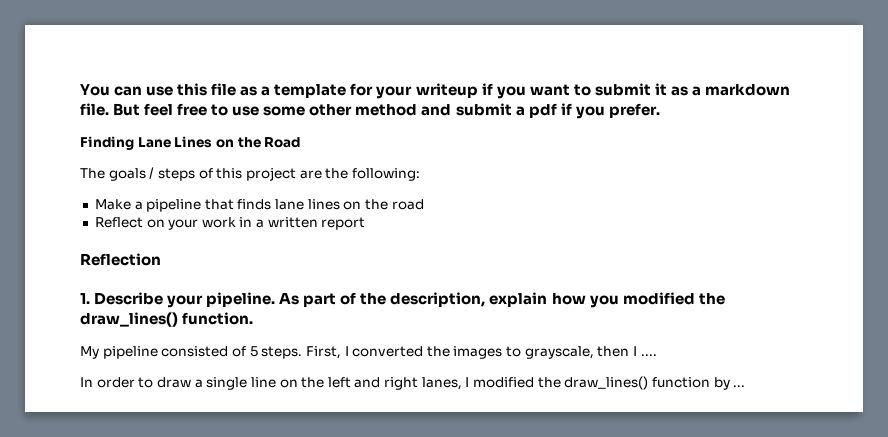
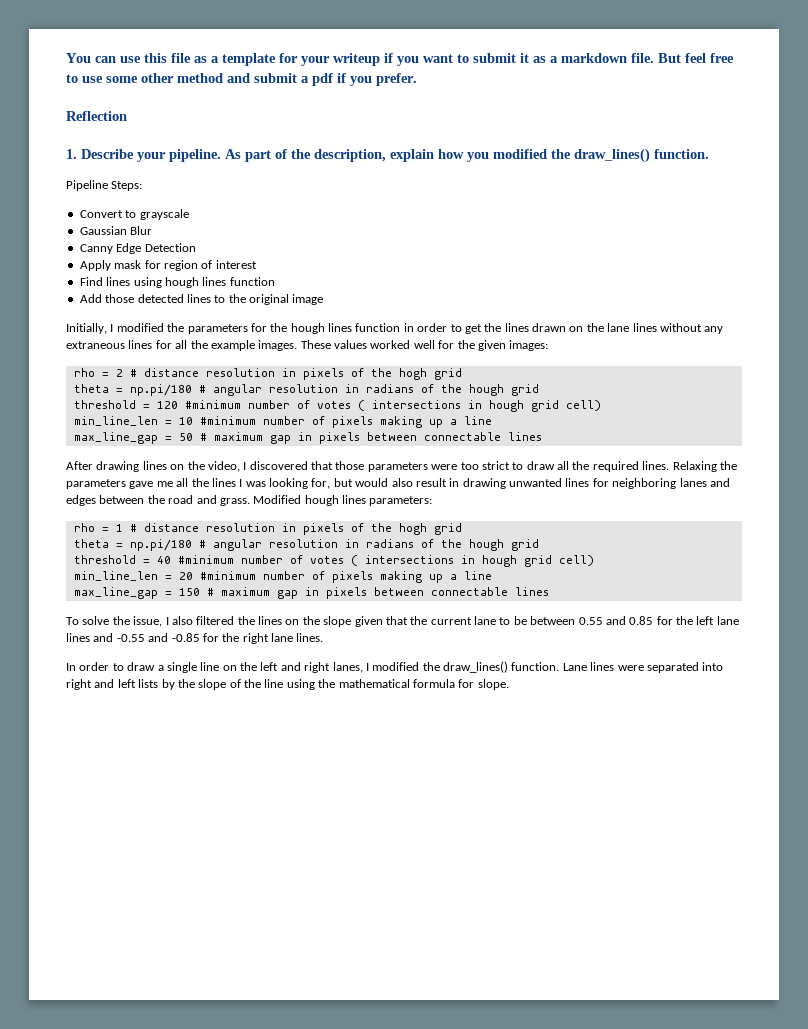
- Finding Lane Lines on the Road
- The goals / steps of this project are the following:
- Make a pipeline that finds lane lines on the road
- Reflect on your work in a written report
- My pipeline consisted of 5 steps. First, I converted the images to grayscale, then I ....
+ Pipeline Steps:
+ Convert to grayscale
+ Gaussian Blur
+ Canny Edge Detection
+ Apply mask for region of interest
+ Find lines using hough lines function
+ Add those detected lines to the original image
+ Initially, I modified the parameters for the hough lines function in order to get the lines drawn on the lane lines without any extraneous lines for all the example images. These values worked well for the given images:
+ rho = 2 # distance resolution in pixels of the hogh grid
+ theta = np.pi/180 # angular resolution in radians of the hough grid
+ threshold = 120 #minimum number of votes ( intersections in hough grid cell)
+ min_line_len = 10 #minimum number of pixels making up a line
+ max_line_gap = 50 # maximum gap in pixels between connectable lines
+ After drawing lines on the video, I discovered that those parameters were too strict to draw all the required lines. Relaxing the parameters gave me all the lines I was looking for, but would also result in drawing unwanted lines for neighboring lanes and edges between the road and grass. Modified hough lines parameters:
+ rho = 1 # distance resolution in pixels of the hogh grid
+ theta = np.pi/180 # angular resolution in radians of the hough grid
+ threshold = 40 #minimum number of votes ( intersections in hough grid cell)
+ min_line_len = 20 #minimum number of pixels making up a line
+ max_line_gap = 150 # maximum gap in pixels between connectable lines
+ To solve the issue, I also filtered the lines on the slope given that the current lane to be between 0.55 and 0.85 for the left lane lines and -0.55 and -0.85 for the right lane lines.
- In order to draw a single line on the left and right lanes, I modified the draw_lines() function by ...
+ In order to draw a single line on the left and right lanes, I modified the draw_lines() function. Lane lines were separated into right and left lists by the slope of the line using the mathematical formula for slope.

